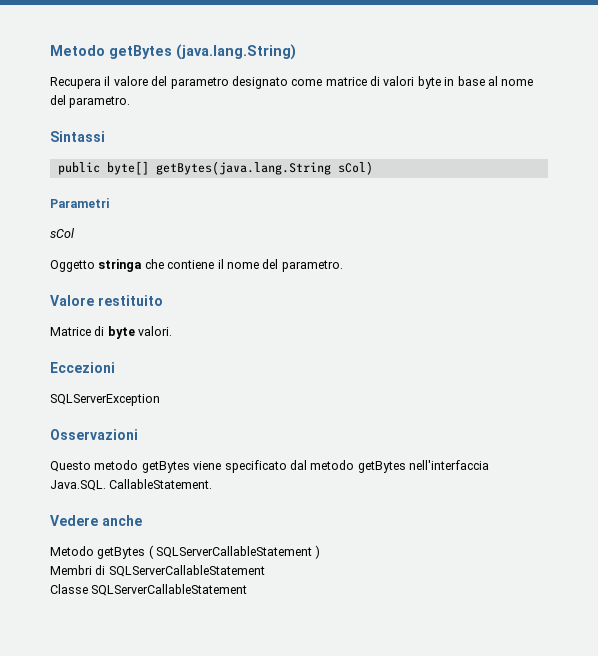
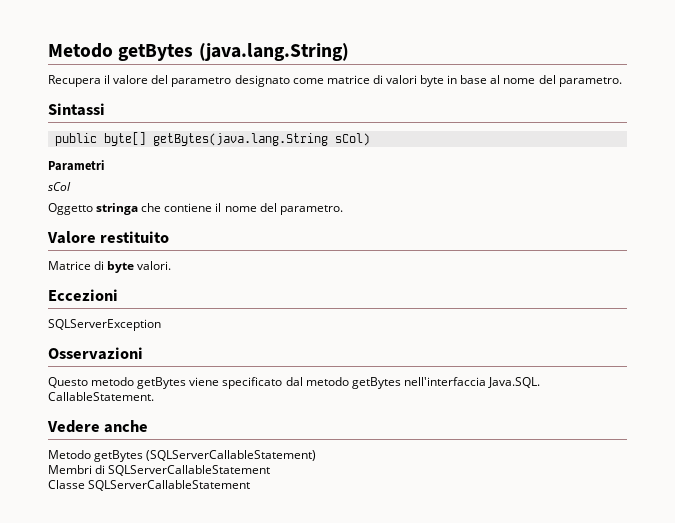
- Metodo getBytes ( SQLServerCallableStatement )
+ Metodo getBytes (SQLServerCallableStatement)

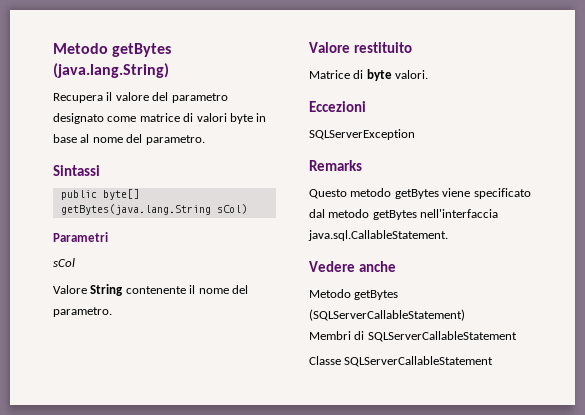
- Oggetto stringa che contiene il nome del parametro.
+ Valore String contenente il nome del parametro.
- Osservazioni
+ Remarks
- Questo metodo getBytes viene specificato dal metodo getBytes nell'interfaccia Java.SQL. CallableStatement.
+ Questo metodo getBytes viene specificato dal metodo getBytes nell'interfaccia java.sql.CallableStatement.

